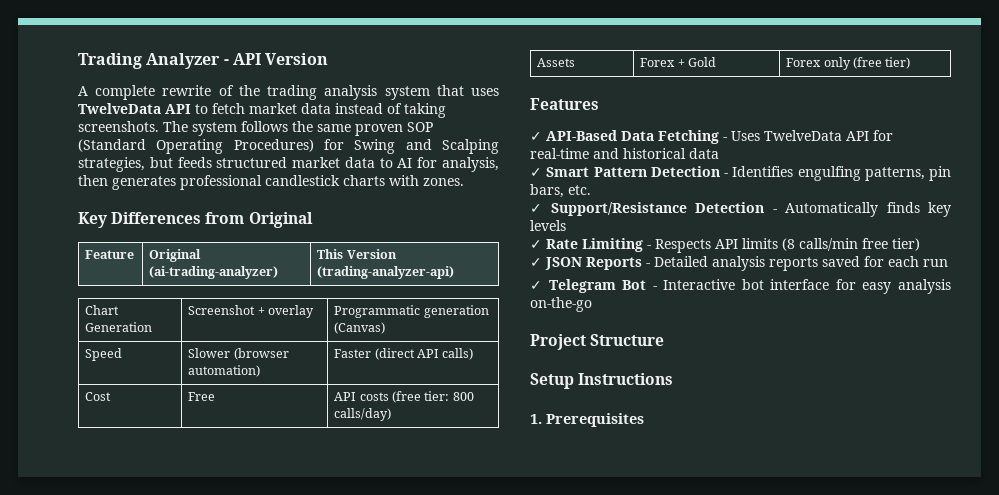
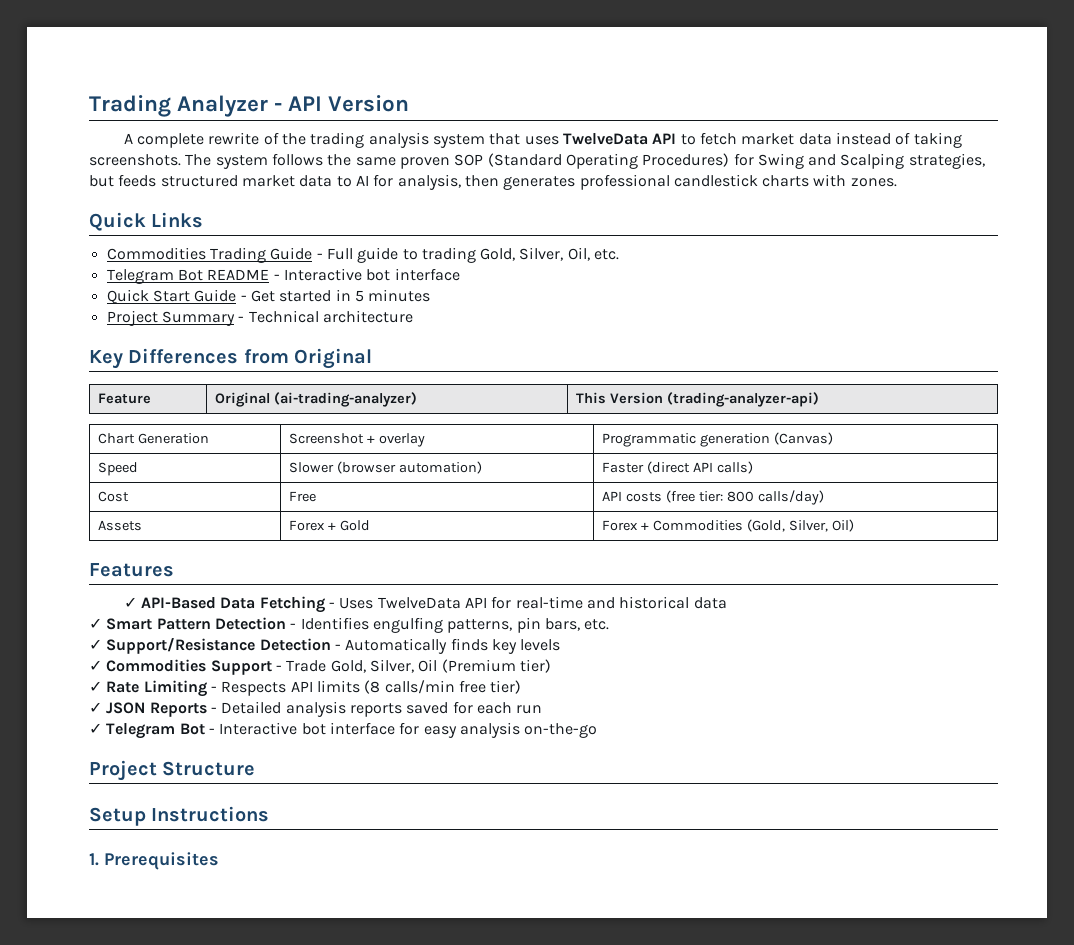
+ Quick Links
+ Commodities Trading Guide - Full guide to trading Gold, Silver, Oil, etc.
+ Telegram Bot README - Interactive bot interface
+ Quick Start Guide - Get started in 5 minutes
+ Project Summary - Technical architecture
- Assets | Forex + Gold | Forex only (free tier)
+ Assets | Forex + Gold | Forex + Commodities (Gold, Silver, Oil)
+ ✓ Commodities Support - Trade Gold, Silver, Oil (Premium tier)

